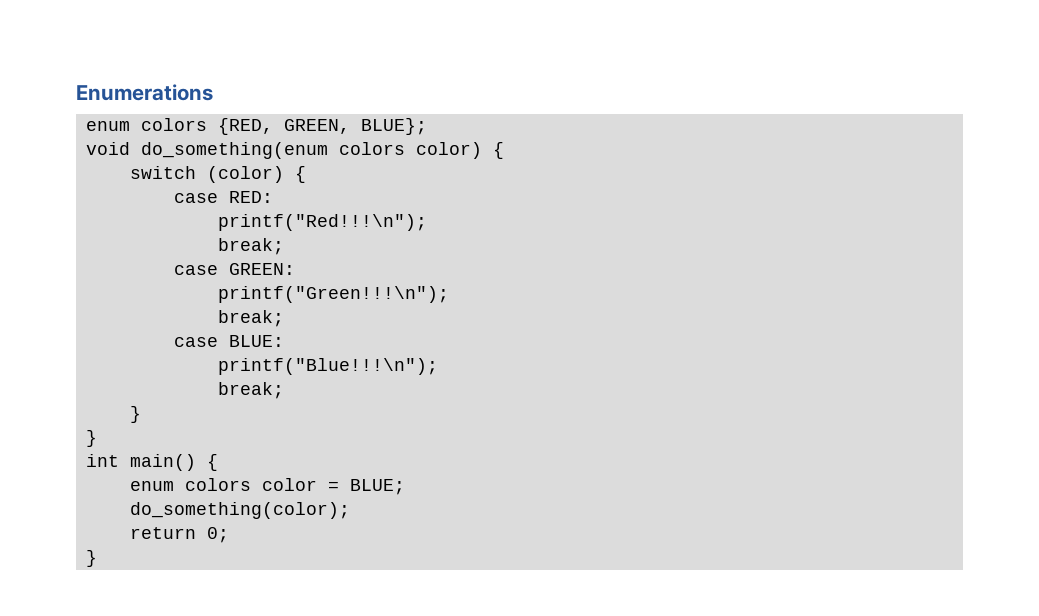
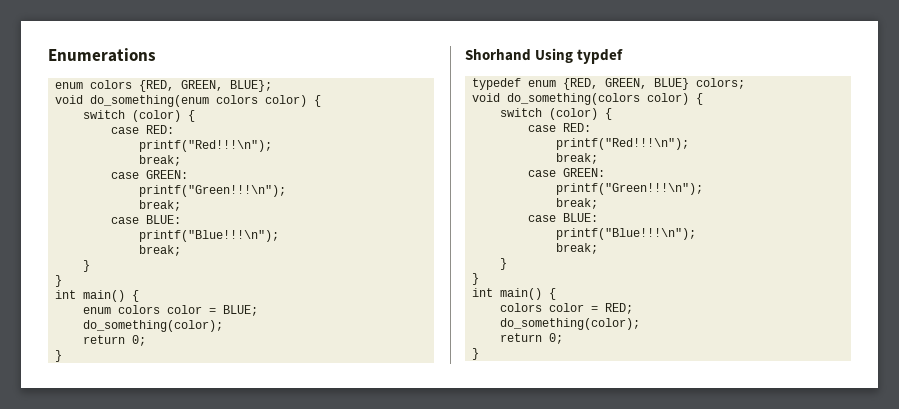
+ Shorhand Using typdef
+ typedef enum {RED, GREEN, BLUE} colors;
+ void do_something(colors color) {
+ switch (color) {
+ case RED:
+ printf("Red!!!\n");
+ break;
+ case GREEN:
+ printf("Green!!!\n");
+ break;
+ case BLUE:
+ printf("Blue!!!\n");
+ break;
+ }
+ }
+ int main() {
+ colors color = RED;
+ do_something(color);
+ return 0;
+ }

